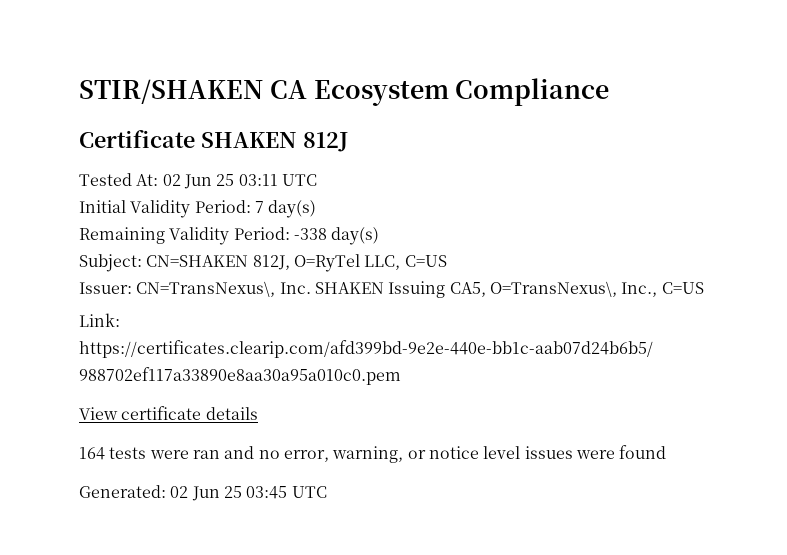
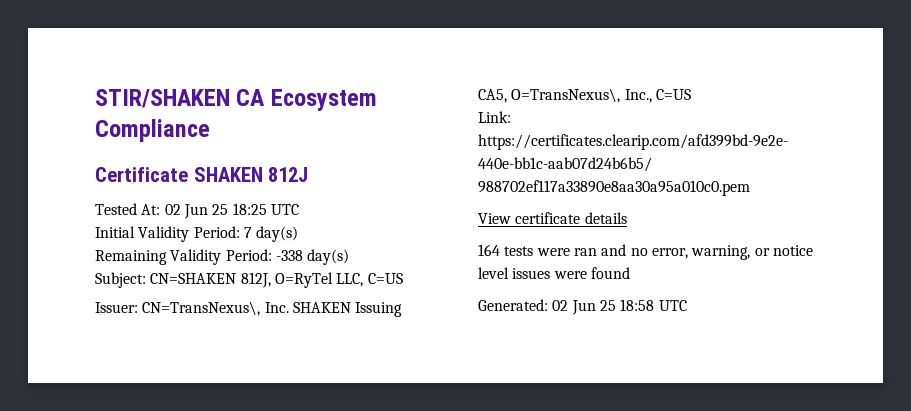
- Tested At: 02 Jun 25 03:11 UTC
+ Tested At: 02 Jun 25 18:25 UTC
- Generated: 02 Jun 25 03:45 UTC
+ Generated: 02 Jun 25 18:58 UTC

